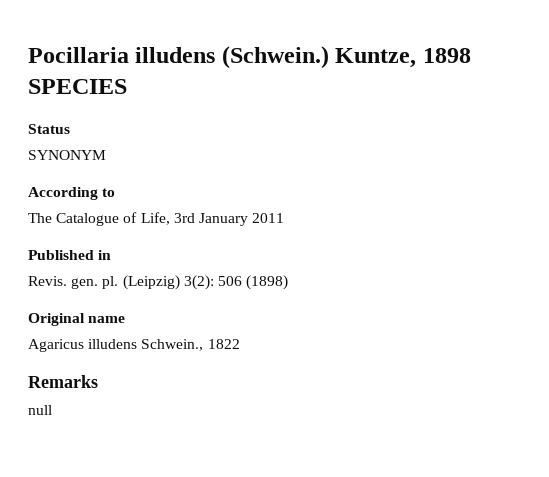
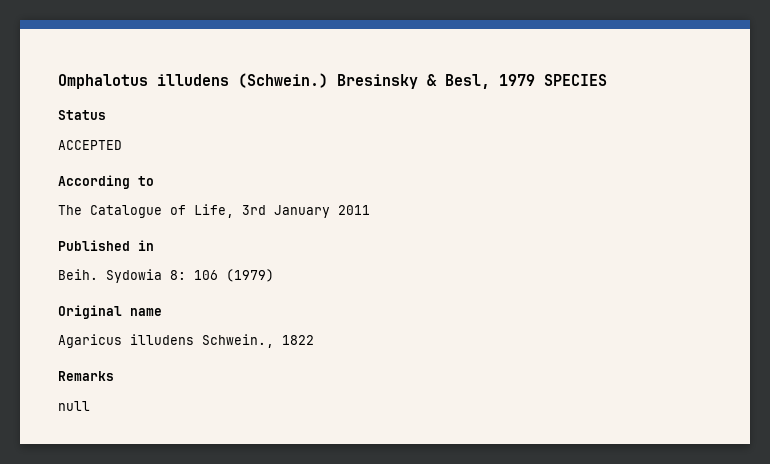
- Pocillaria illudens (Schwein.)
+ Omphalotus illudens (Schwein.)
- Kuntze, 1898 SPECIES
+ Bresinsky & Besl, 1979 SPECIES
- SYNONYM
+ ACCEPTED
- Revis. gen. pl. (Leipzig) 3(2): 506 (1898)
+ Beih. Sydowia 8: 106 (1979)

